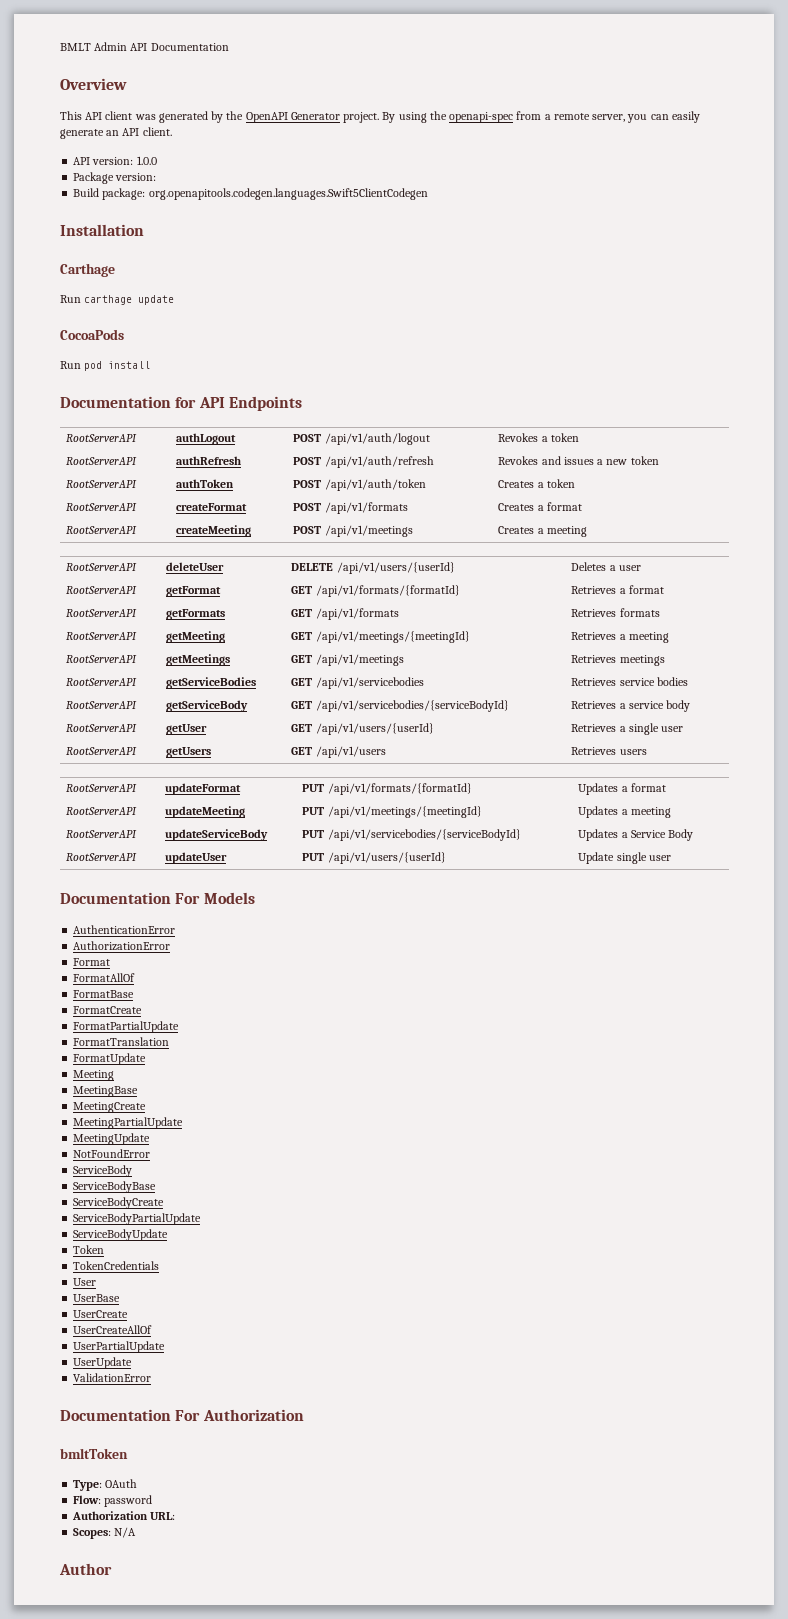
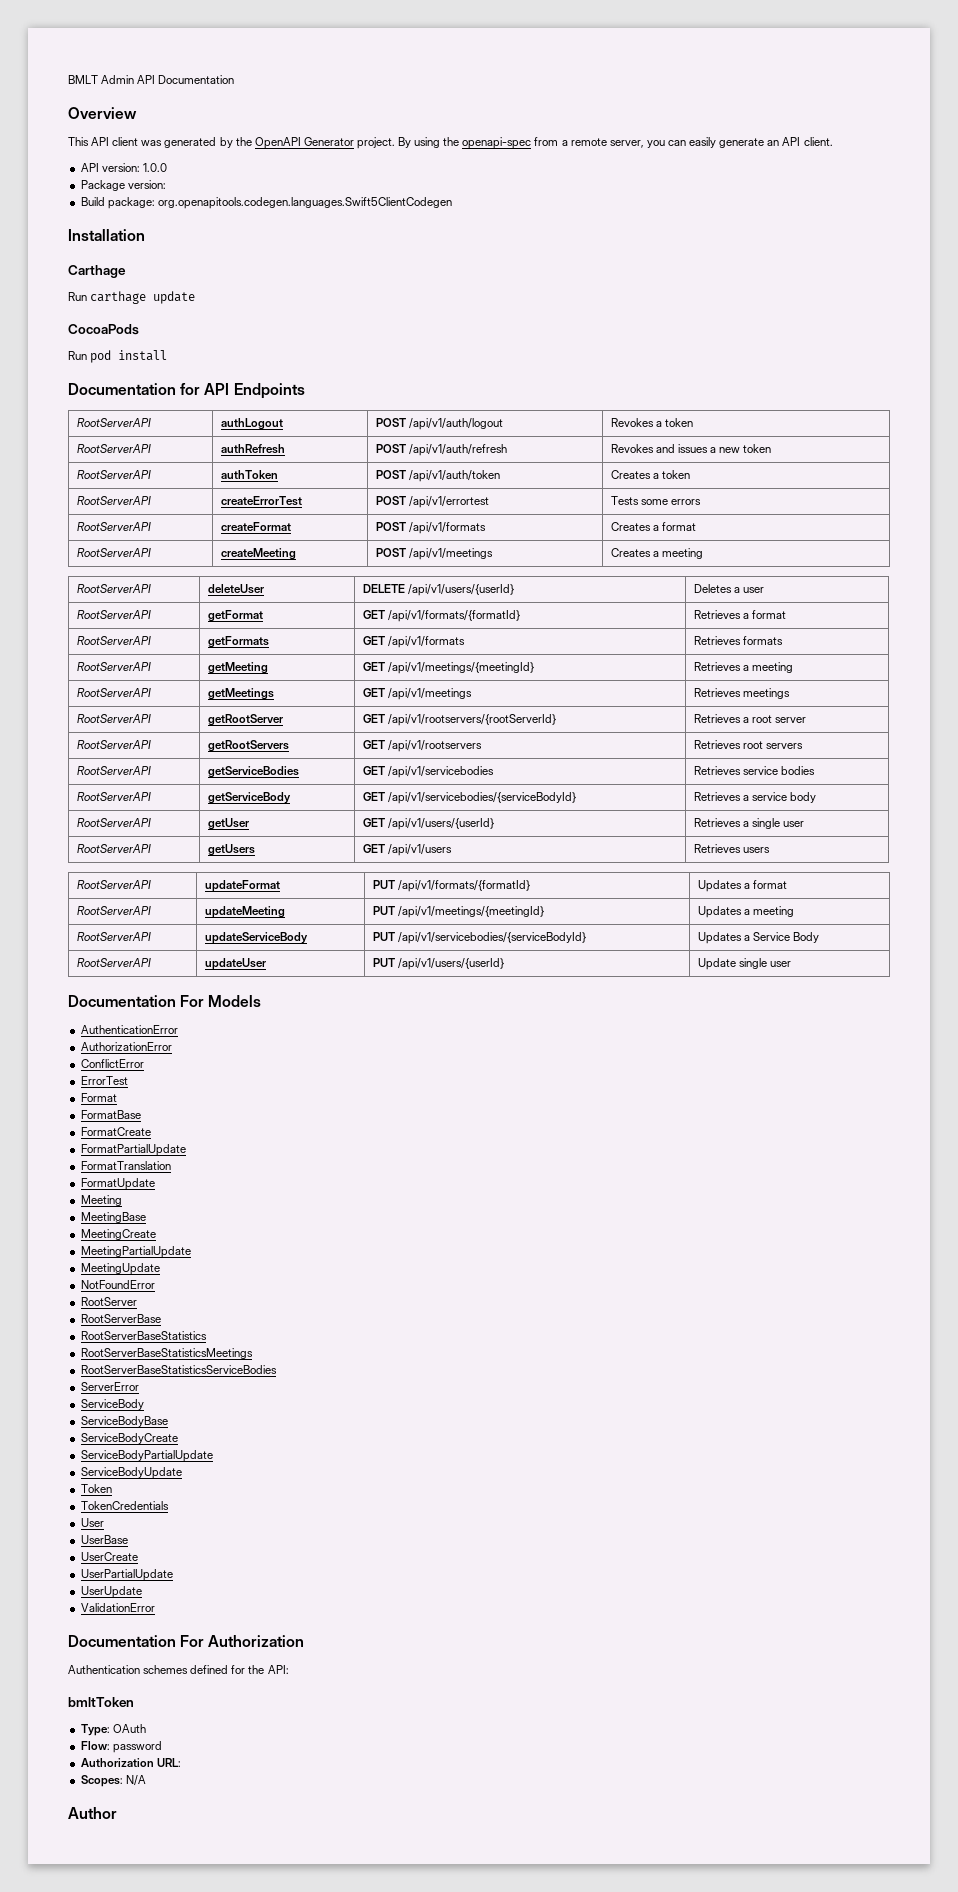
+ RootServerAPI | createErrorTest | POST /api/v1/errortest | Tests some errors
+ RootServerAPI | getRootServer | GET /api/v1/rootservers/{rootServerId} | Retrieves a root server
+ RootServerAPI | getRootServers | GET /api/v1/rootservers | Retrieves root servers
+ ConflictError
+ ErrorTest
- FormatAllOf
+ RootServer
+ RootServerBase
+ RootServerBaseStatistics
+ RootServerBaseStatisticsMeetings
+ RootServerBaseStatisticsServiceBodies
+ ServerError
- UserCreateAllOf
+ Authentication schemes defined for the API:

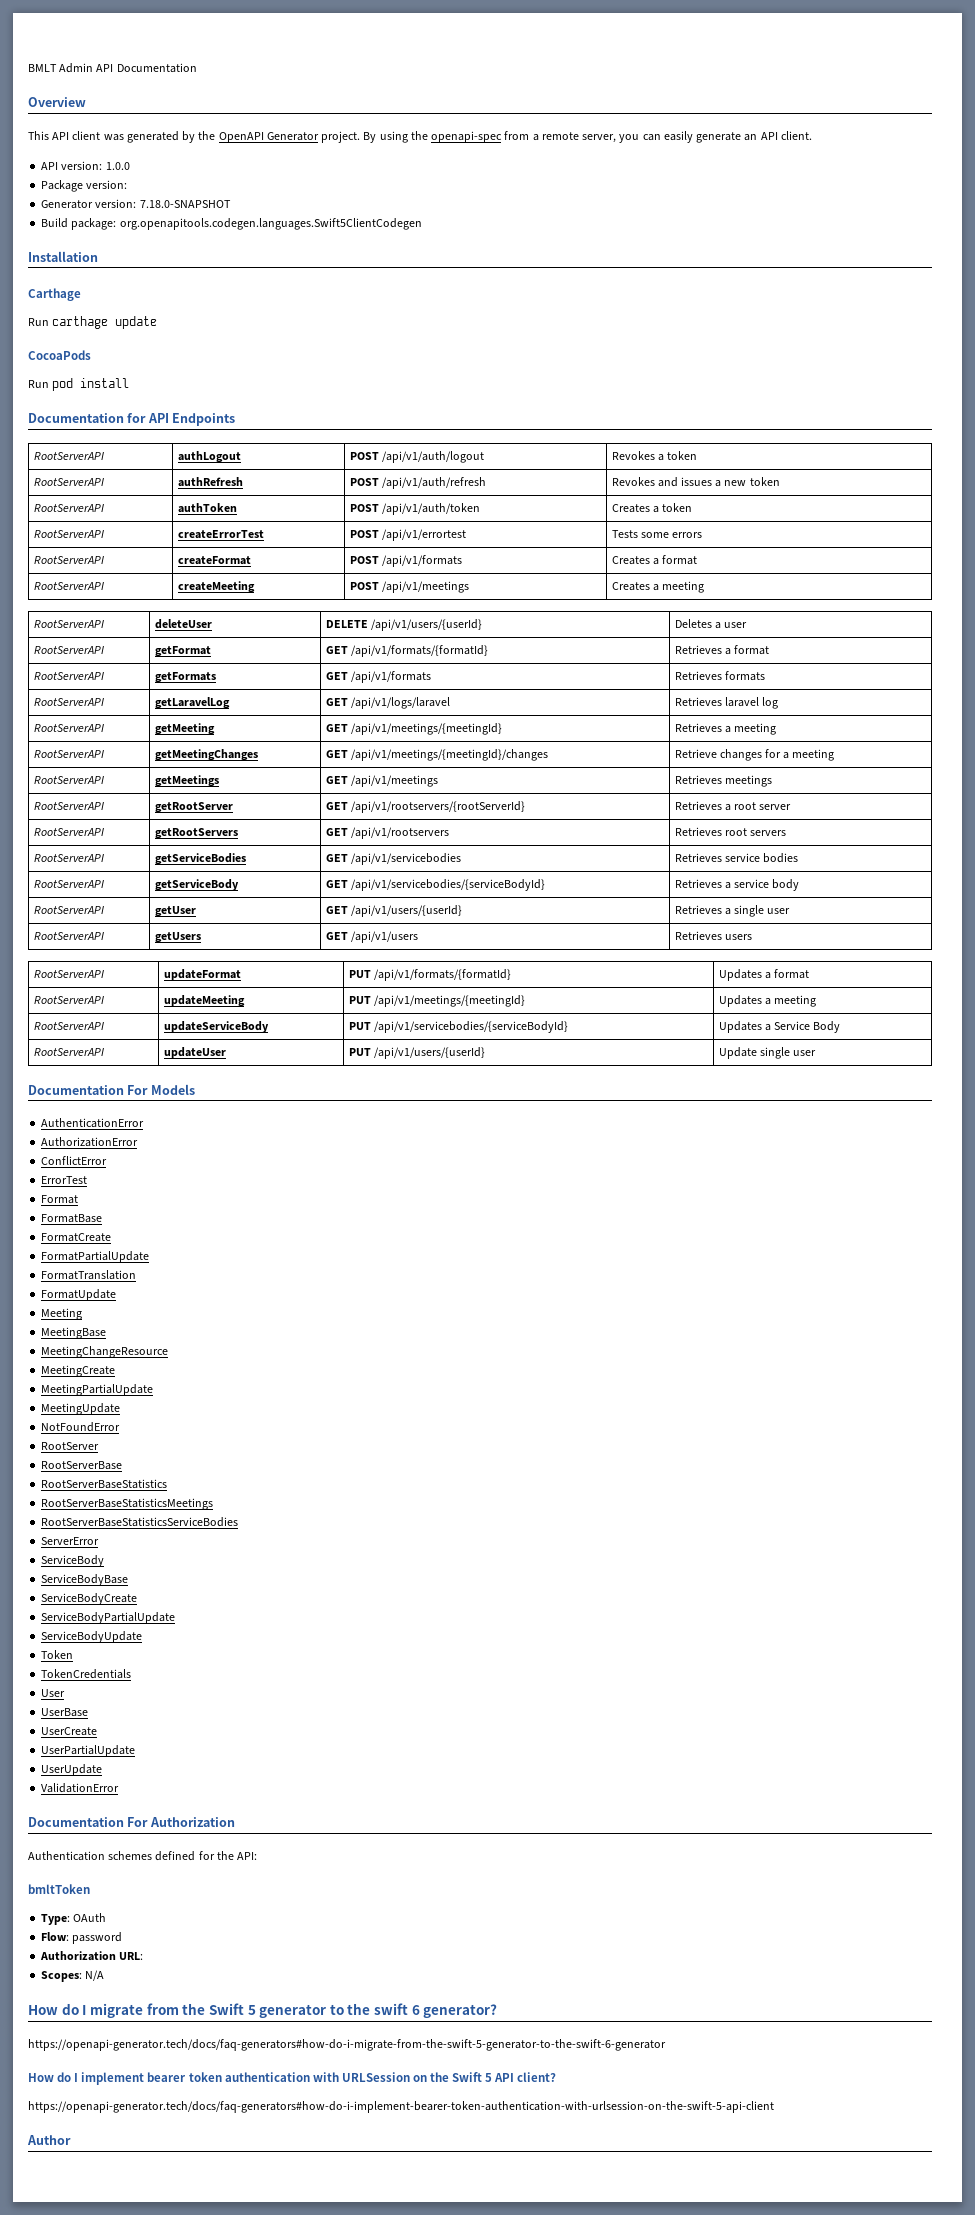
+ Generator version: 7.18.0-SNAPSHOT
+ RootServerAPI | getLaravelLog | GET /api/v1/logs/laravel | Retrieves laravel log
+ RootServerAPI | getMeetingChanges | GET /api/v1/meetings/{meetingId}/changes | Retrieve changes for a meeting
+ MeetingChangeResource
+ How do I migrate from the Swift 5 generator to the swift 6 generator?
+ https://openapi-generator.tech/docs/faq-generators#how-do-i-migrate-from-the-swift-5-generator-to-the-swift-6-generator
+ How do I implement bearer token authentication with URLSession on the Swift 5 API client?
+ https://openapi-generator.tech/docs/faq-generators#how-do-i-implement-bearer-token-authentication-with-urlsession-on-the-swift-5-api-client

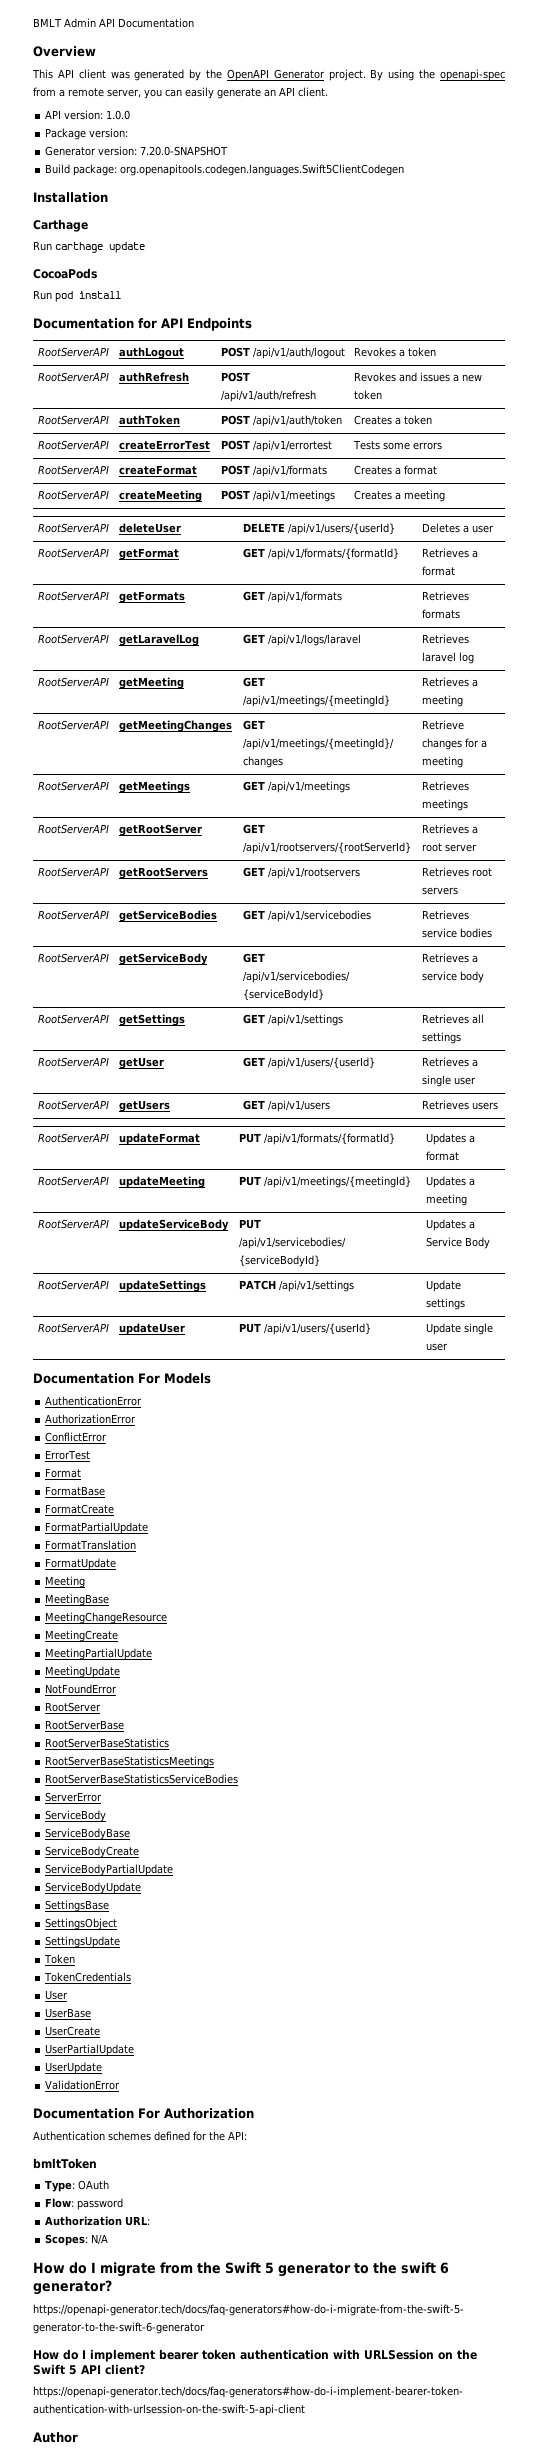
- Generator version: 7.18.0-SNAPSHOT
+ Generator version: 7.20.0-SNAPSHOT
+ RootServerAPI | getSettings | GET /api/v1/settings | Retrieves all settings
+ RootServerAPI | updateSettings | PATCH /api/v1/settings | Update settings
+ SettingsBase
+ SettingsObject
+ SettingsUpdate

